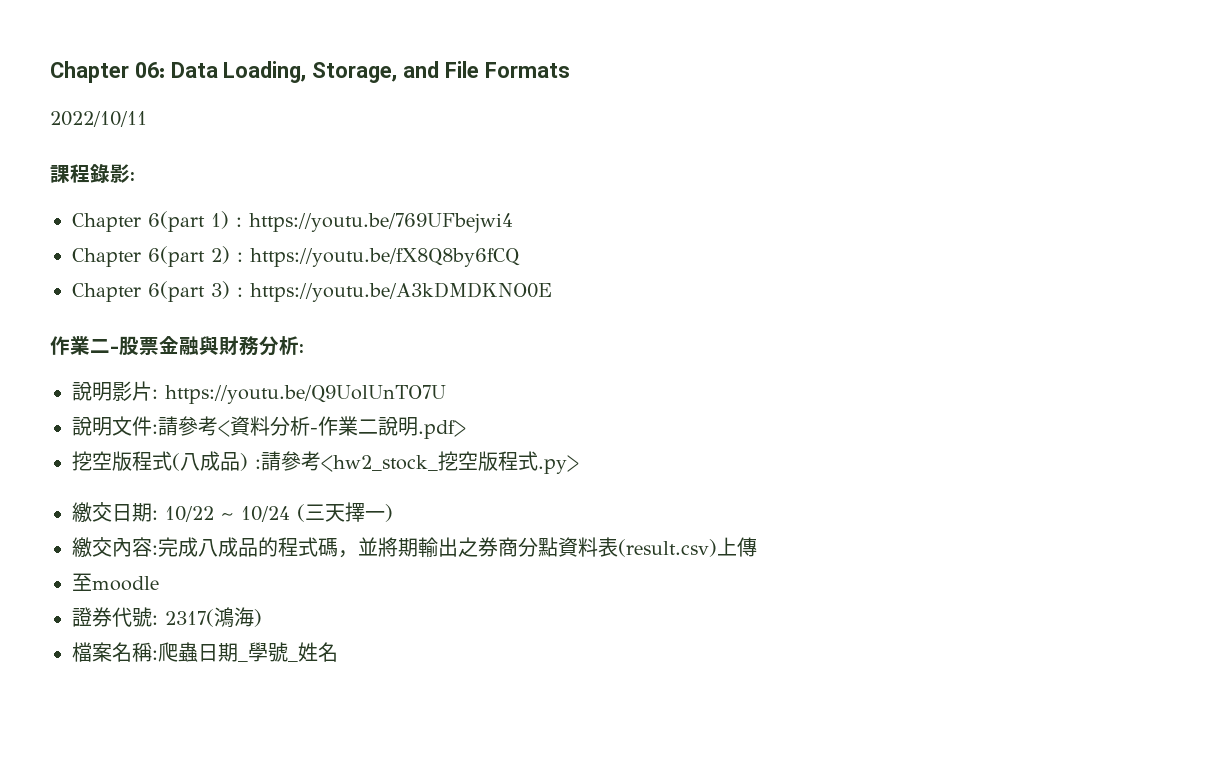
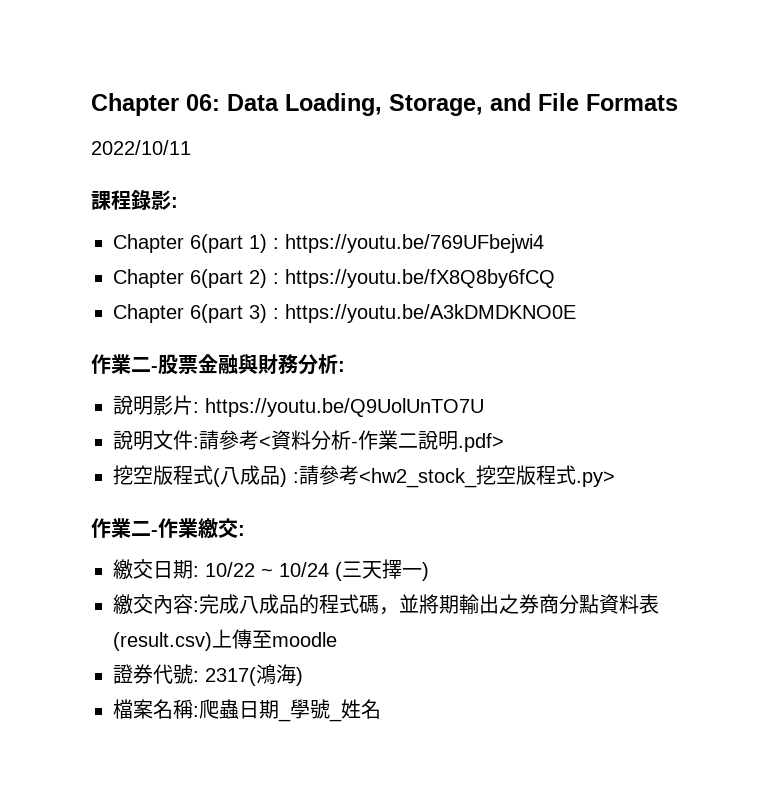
+ 作業二-作業繳交:
- 繳交內容:完成八成品的程式碼，並將期輸出之券商分點資料表(result.csv)上傳
- 至moodle
+ 繳交內容:完成八成品的程式碼，並將期輸出之券商分點資料表(result.csv)上傳至moodle

